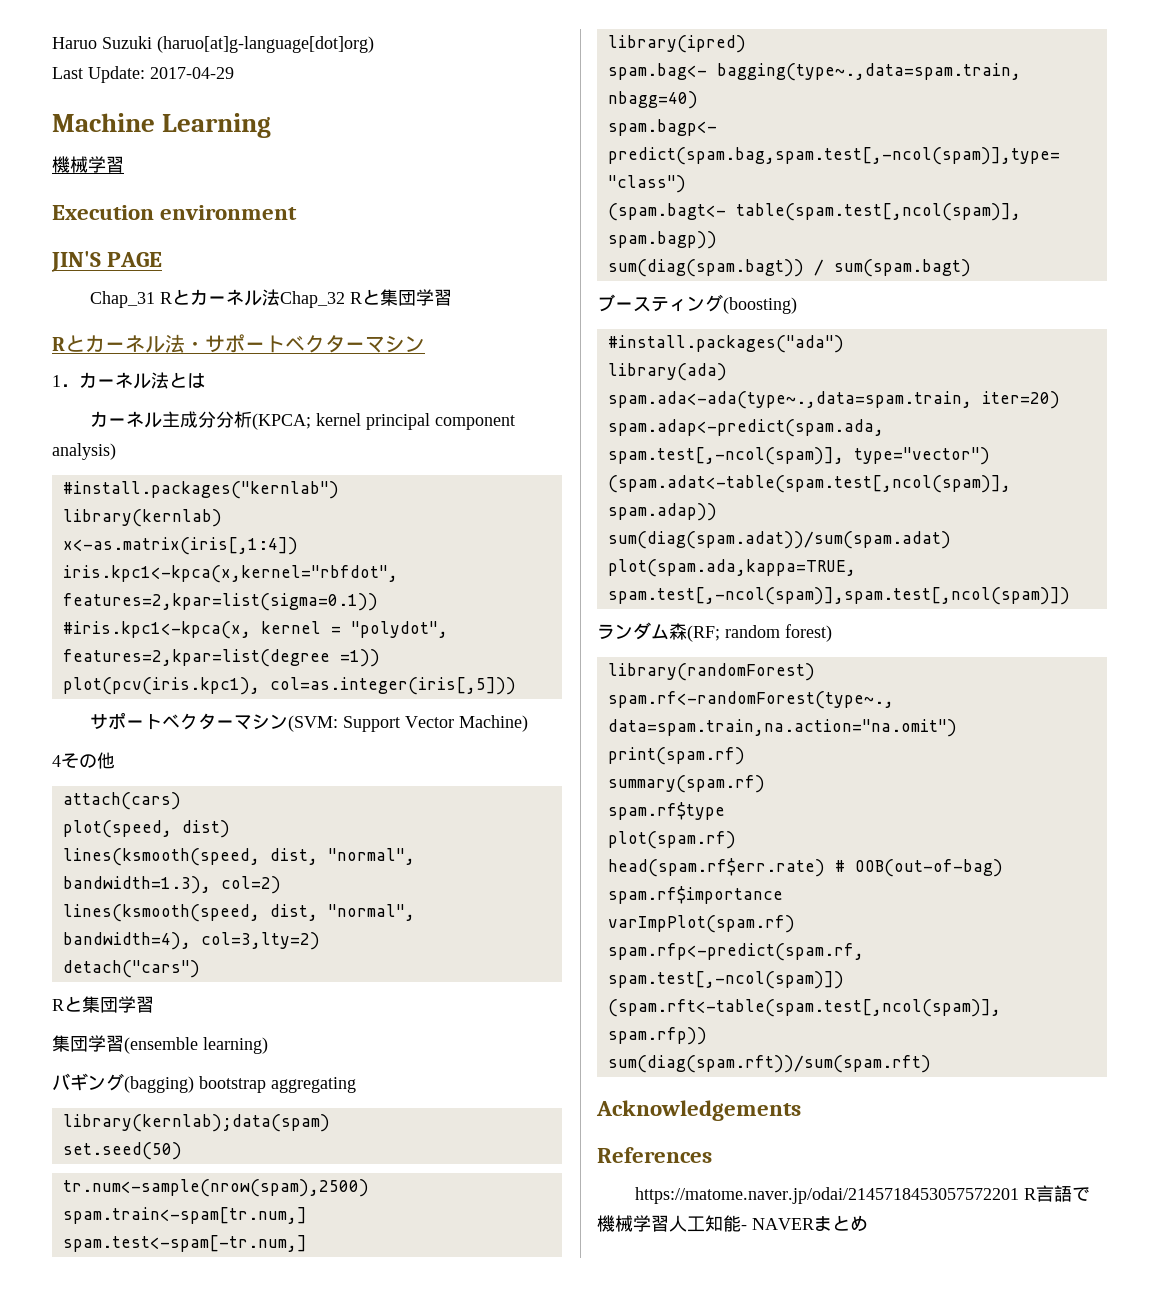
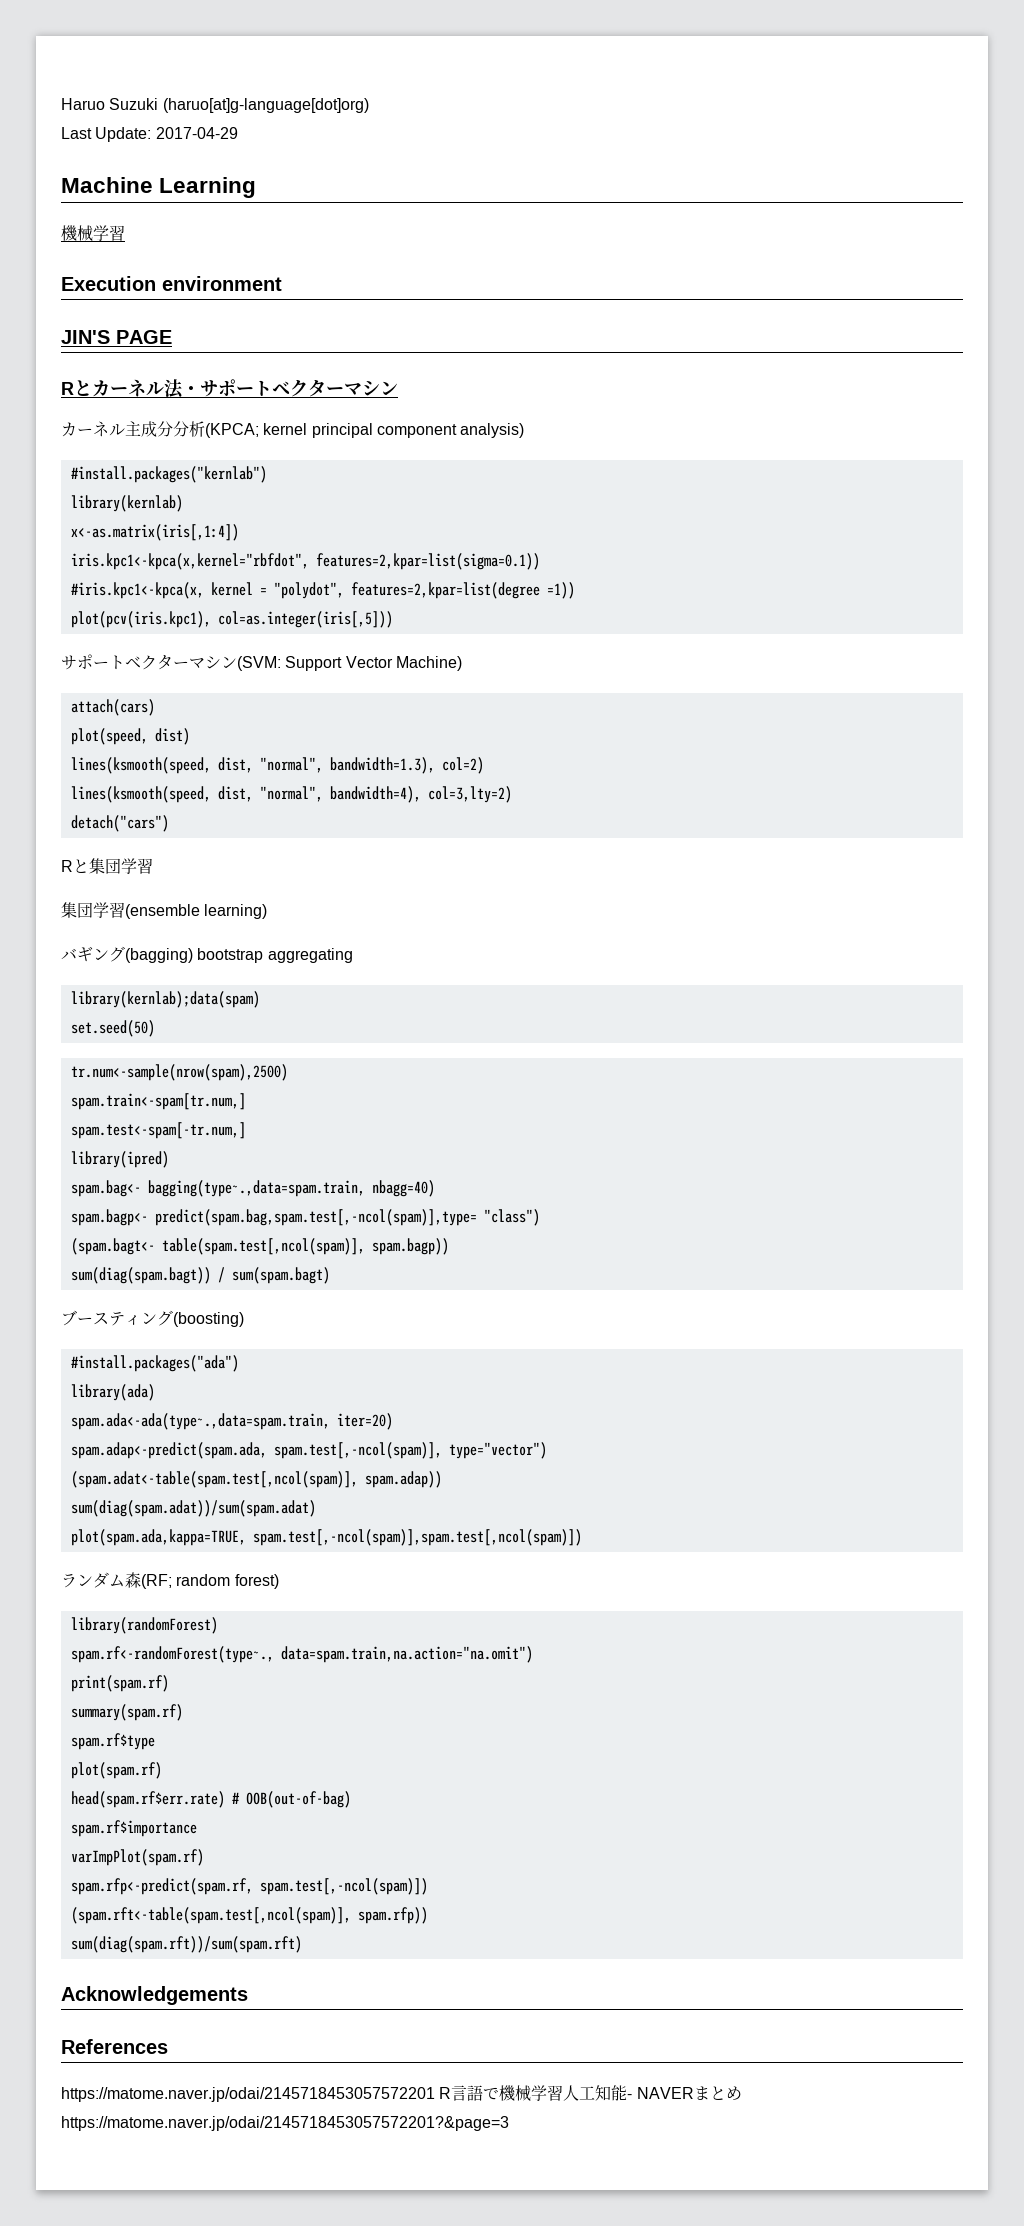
- Chap_31 Rとカーネル法Chap_32 Rと集団学習
- 1．カーネル法とは
- 4その他
- https://matome.naver.jp/odai/2145718453057572201 R言語で機械学習人工知能- NAVERまとめ
+ https://matome.naver.jp/odai/2145718453057572201 R言語で機械学習人工知能- NAVERまとめhttps://matome.naver.jp/odai/2145718453057572201?&page=3

